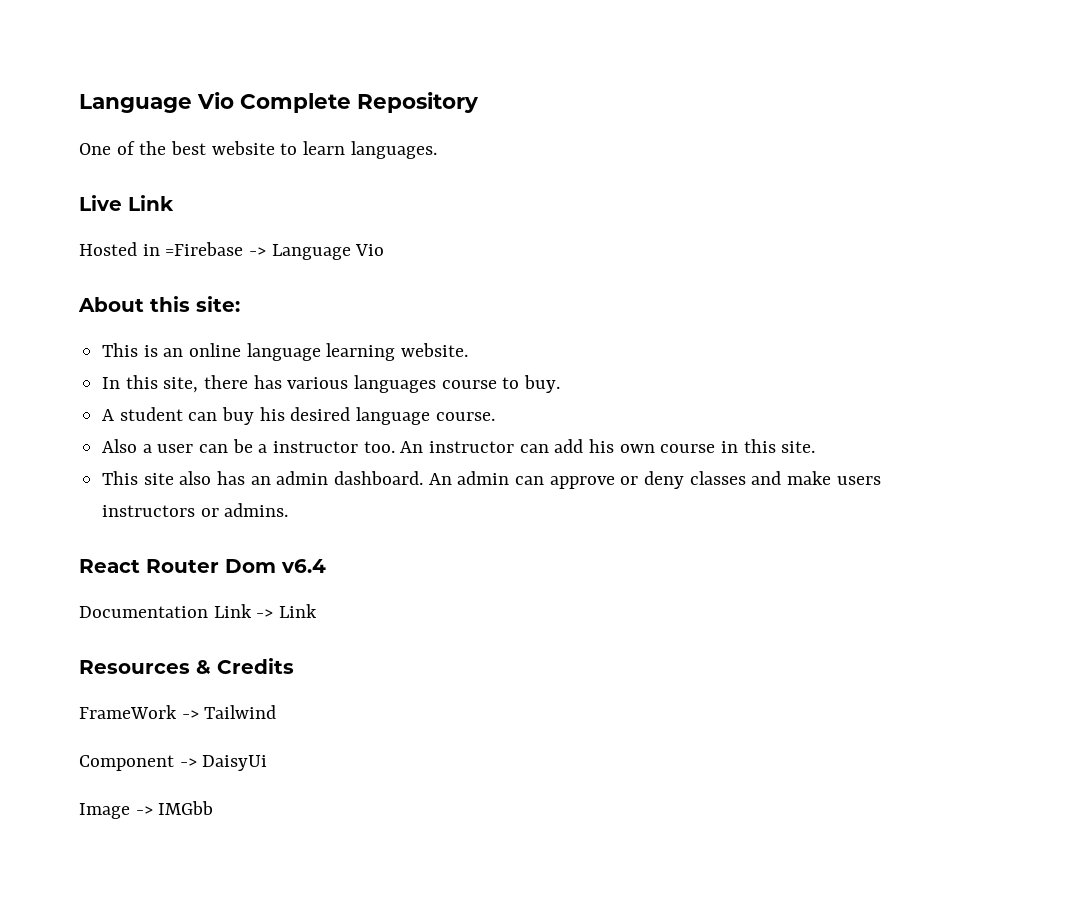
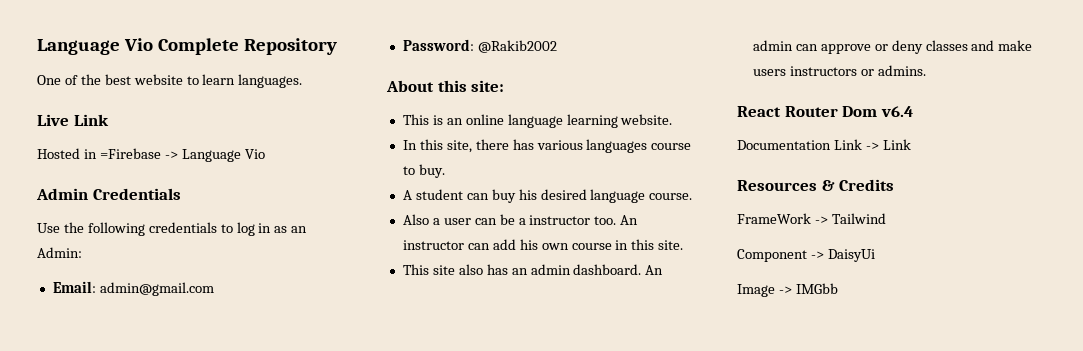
+ Admin Credentials
+ Use the following credentials to log in as an Admin:
+ Email: admin@gmail.com
+ Password: @Rakib2002

